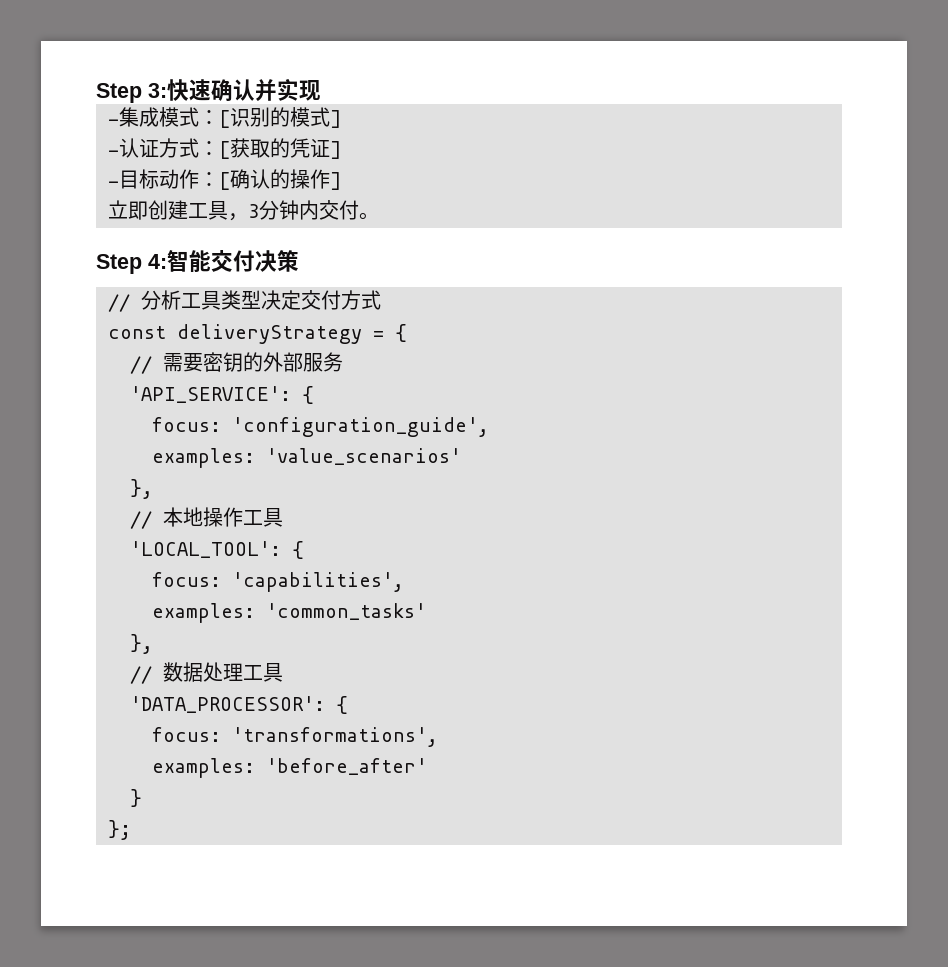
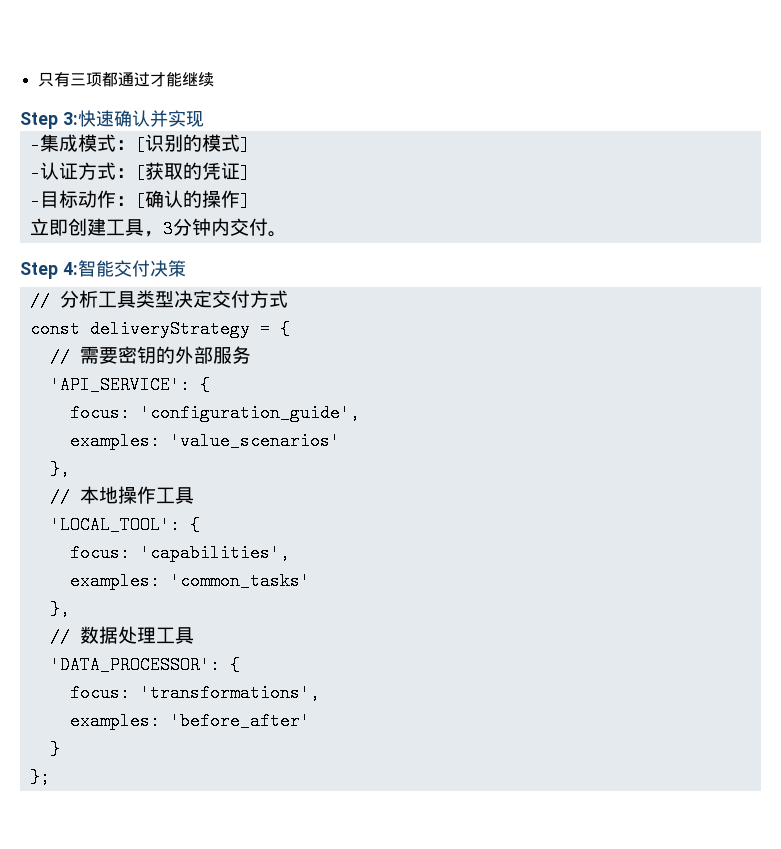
+ 只有三项都通过才能继续

